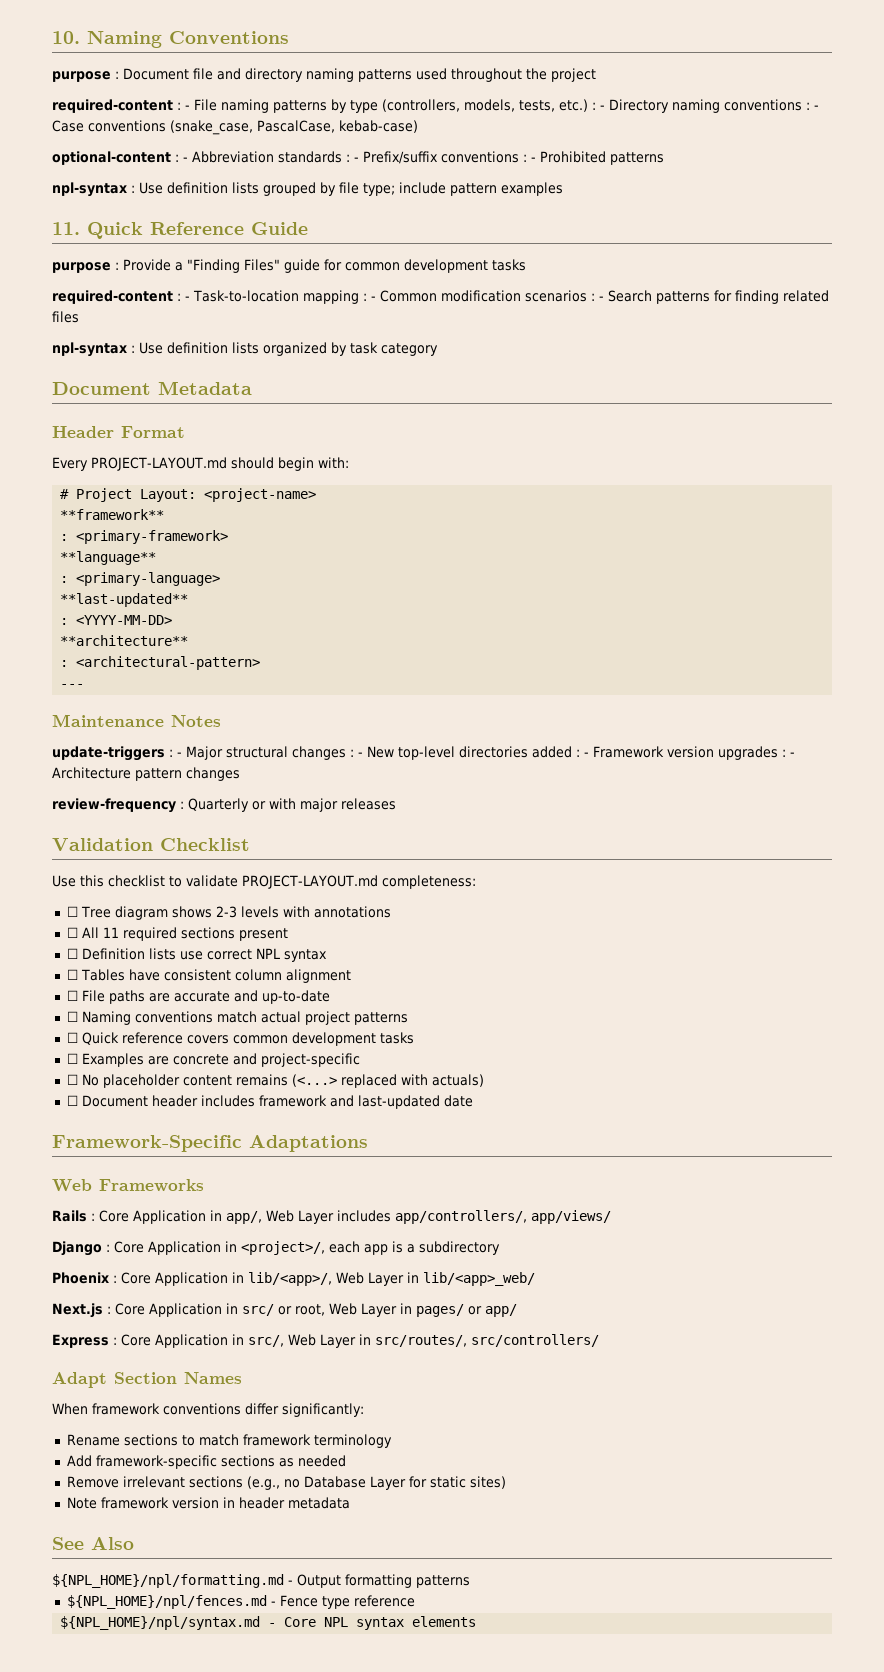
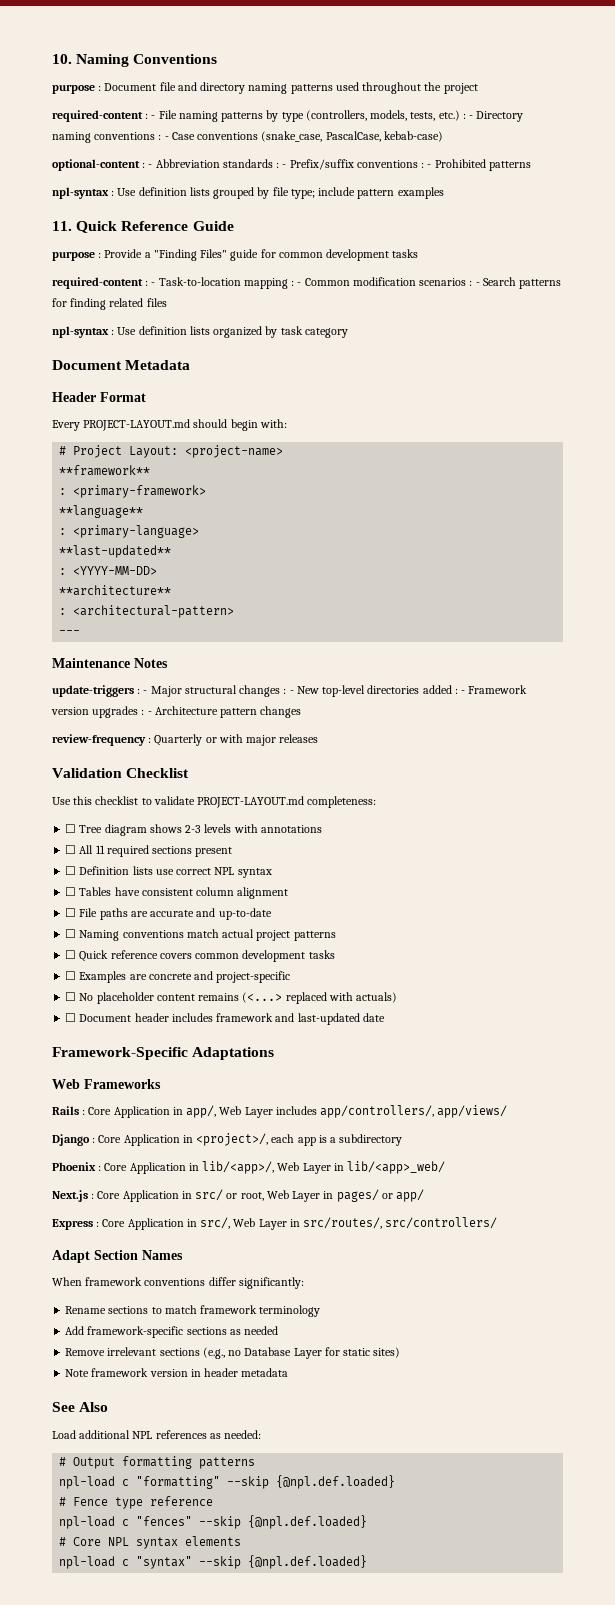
- ${NPL_HOME}/npl/formatting.md - Output formatting patterns
- ${NPL_HOME}/npl/fences.md - Fence type reference
- ${NPL_HOME}/npl/syntax.md - Core NPL syntax elements
+ Load additional NPL references as needed:
+ # Output formatting patterns
+ npl-load c "formatting" --skip {@npl.def.loaded}
+ # Fence type reference
+ npl-load c "fences" --skip {@npl.def.loaded}
+ # Core NPL syntax elements
+ npl-load c "syntax" --skip {@npl.def.loaded}

